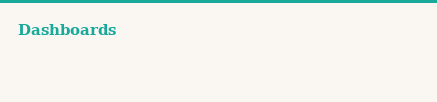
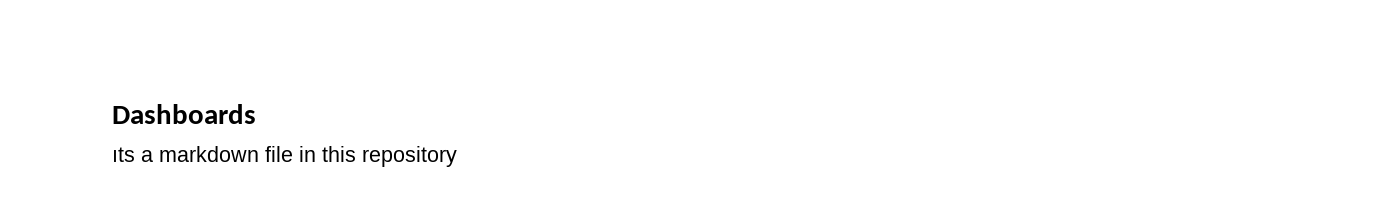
+ ıts a markdown file in this repository

